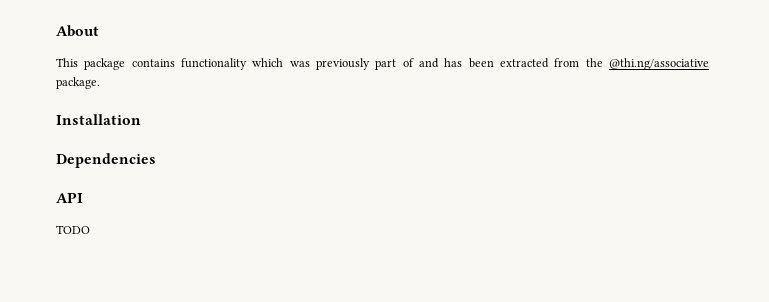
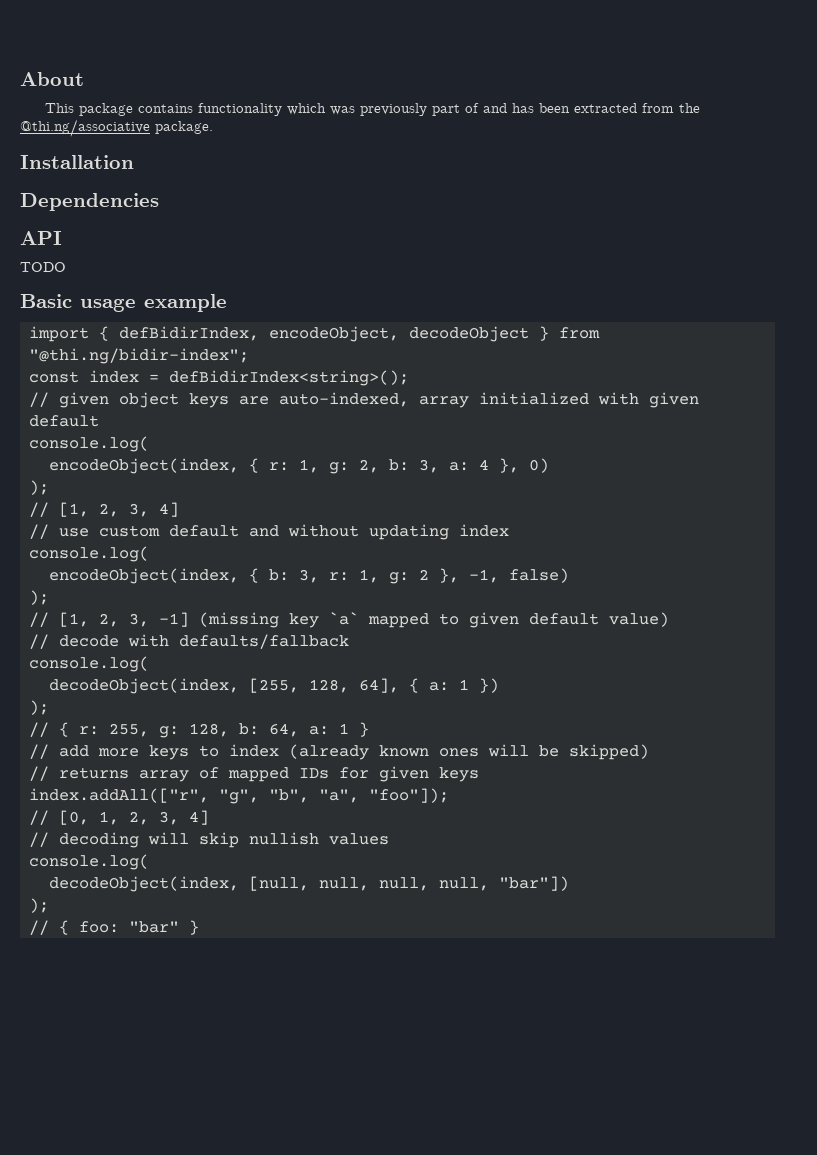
+ Basic usage example
+ import { defBidirIndex, encodeObject, decodeObject } from "@thi.ng/bidir-index";
+ const index = defBidirIndex<string>();
+ // given object keys are auto-indexed, array initialized with given default
+ console.log(
+ encodeObject(index, { r: 1, g: 2, b: 3, a: 4 }, 0)
+ );
+ // [1, 2, 3, 4]
+ // use custom default and without updating index
+ console.log(
+ encodeObject(index, { b: 3, r: 1, g: 2 }, -1, false)
+ );
+ // [1, 2, 3, -1] (missing key `a` mapped to given default value)
+ // decode with defaults/fallback
+ console.log(
+ decodeObject(index, [255, 128, 64], { a: 1 })
+ );
+ // { r: 255, g: 128, b: 64, a: 1 }
+ // add more keys to index (already known ones will be skipped)
+ // returns array of mapped IDs for given keys
+ index.addAll(["r", "g", "b", "a", "foo"]);
+ // [0, 1, 2, 3, 4]
+ // decoding will skip nullish values
+ console.log(
+ decodeObject(index, [null, null, null, null, "bar"])
+ );
+ // { foo: "bar" }

